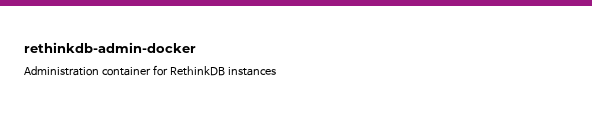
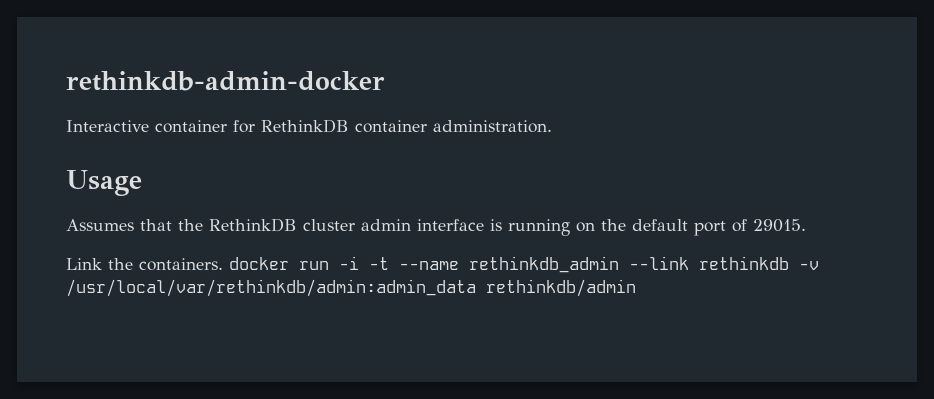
- Administration container for RethinkDB instances
+ Interactive container for RethinkDB container administration.
+ Usage
+ Assumes that the RethinkDB cluster admin interface is running on the default port of 29015.
+ Link the containers. docker run -i -t --name rethinkdb_admin --link rethinkdb -v /usr/local/var/rethinkdb/admin:admin_data rethinkdb/admin

